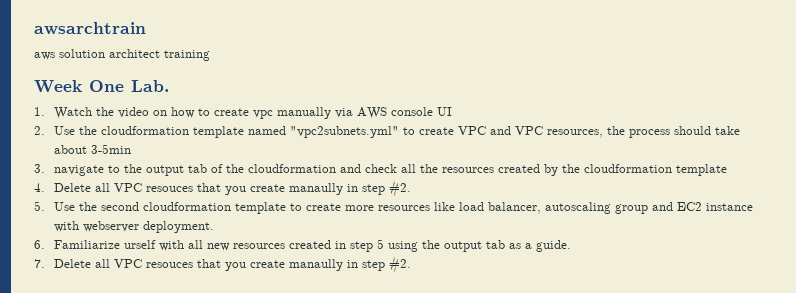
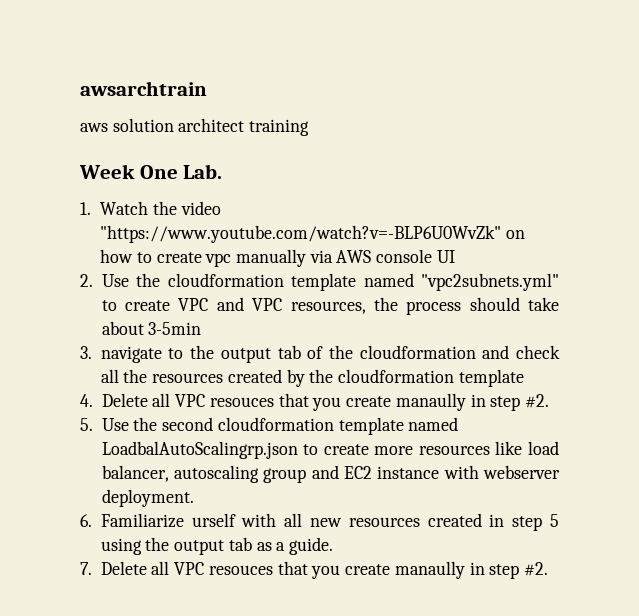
- 1. Watch the video on how to create vpc manually via AWS console UI
+ 1. Watch the video "https://www.youtube.com/watch?v=-BLP6U0WvZk" on how to create vpc manually via AWS console UI
- 5. Use the second cloudformation template to create more resources like load balancer, autoscaling group and EC2 instance with webserver deployment.
+ 5. Use the second cloudformation template named LoadbalAutoScalingrp.json to create more resources like load balancer, autoscaling group and EC2 instance with webserver deployment.

